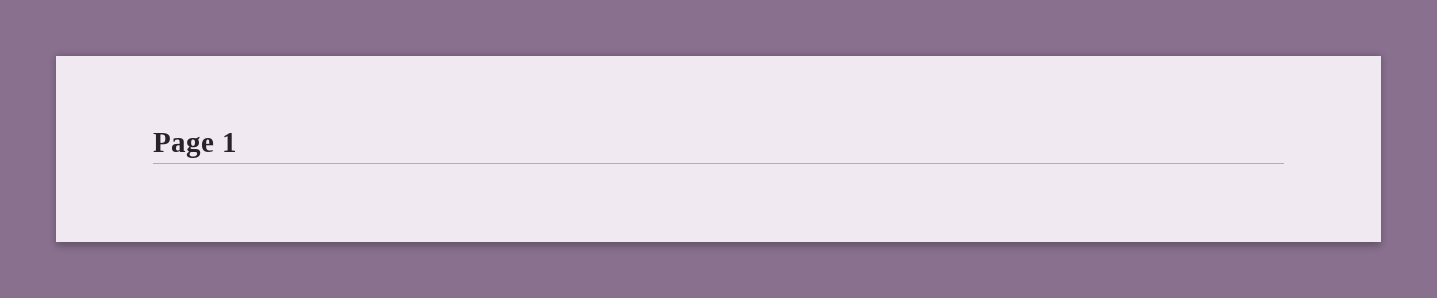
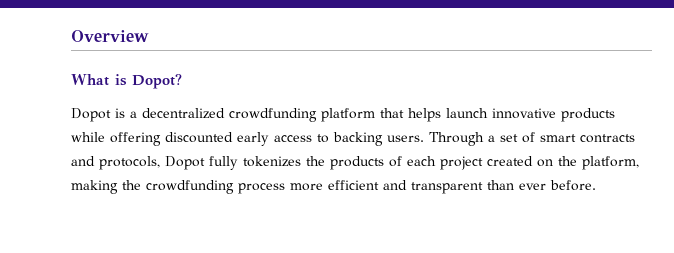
- Page 1
+ Overview
+ What is Dopot?
+ Dopot is a decentralized crowdfunding platform that helps launch innovative products while offering discounted early access to backing users. Through a set of smart contracts and protocols, Dopot fully tokenizes the products of each project created on the platform, making the crowdfunding process more efficient and transparent than ever before.

